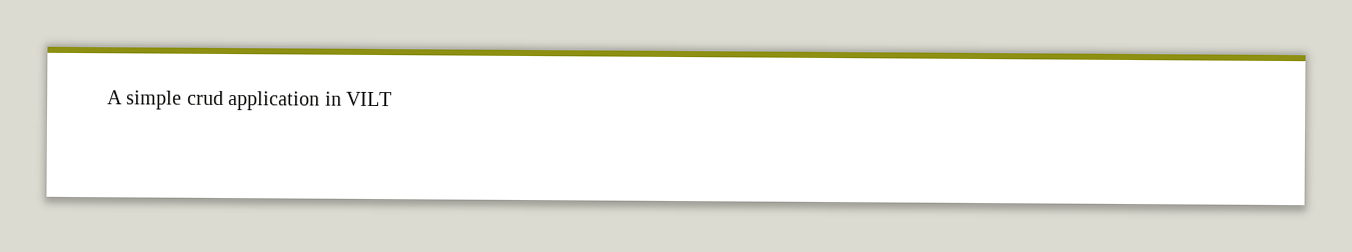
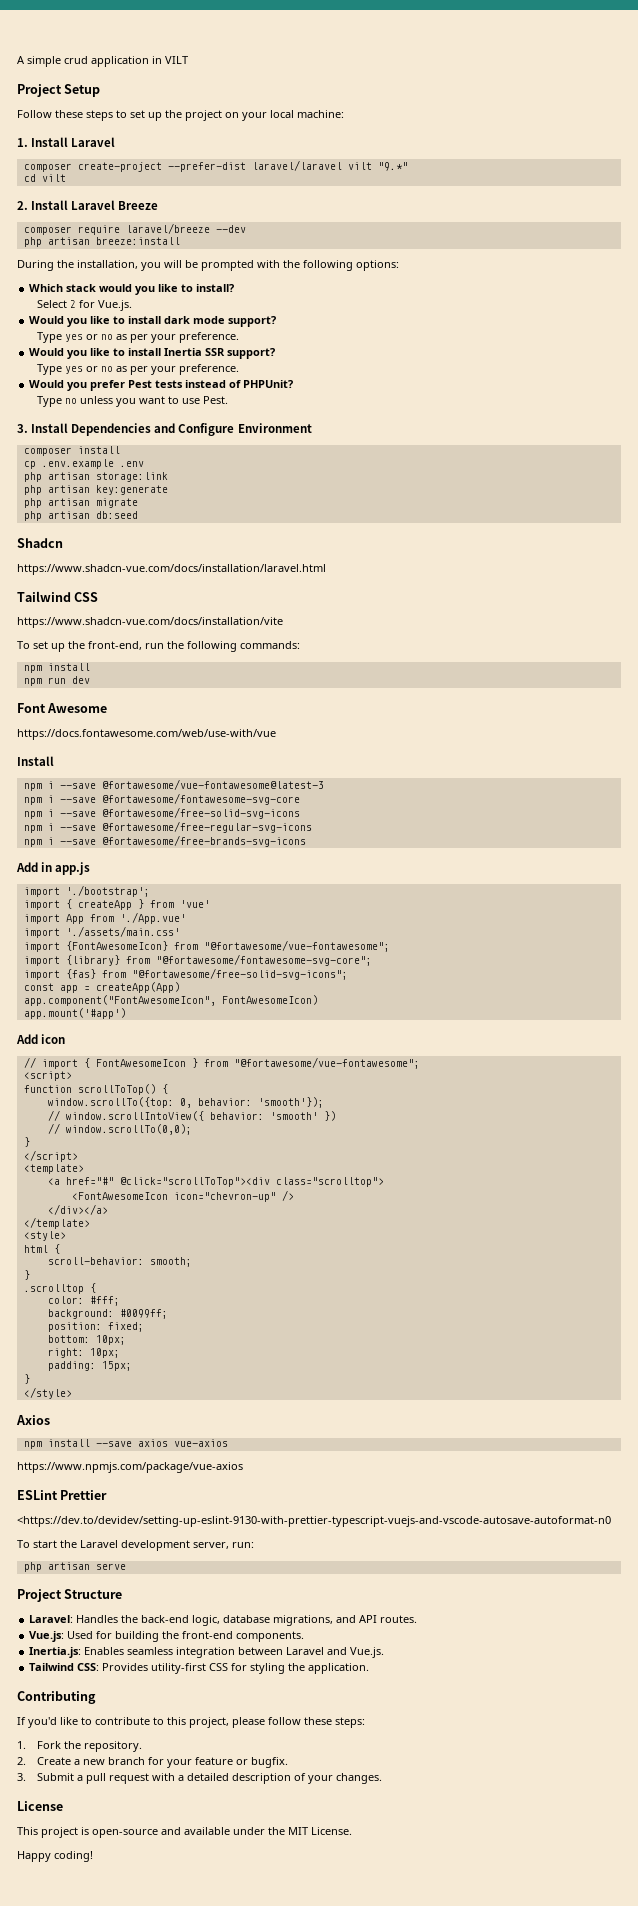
+ Project Setup
+ Follow these steps to set up the project on your local machine:
+ 1. Install Laravel
+ composer create-project --prefer-dist laravel/laravel vilt "9.*"
+ cd vilt
+ 2. Install Laravel Breeze
+ composer require laravel/breeze --dev
+ php artisan breeze:install
+ During the installation, you will be prompted with the following options:
+ Which stack would you like to install?
+ Select 2 for Vue.js.
+ Would you like to install dark mode support?
+ Type yes or no as per your preference.
+ Would you like to install Inertia SSR support?
+ Type yes or no as per your preference.
+ Would you prefer Pest tests instead of PHPUnit?
+ Type no unless you want to use Pest.
+ 3. Install Dependencies and Configure Environment
+ composer install
+ cp .env.example .env
+ php artisan storage:link
+ php artisan key:generate
+ php artisan migrate
+ php artisan db:seed
+ Shadcn
+ https://www.shadcn-vue.com/docs/installation/laravel.html
+ Tailwind CSS
+ https://www.shadcn-vue.com/docs/installation/vite
+ To set up the front-end, run the following commands:
+ npm install
+ npm run dev
+ Font Awesome
+ https://docs.fontawesome.com/web/use-with/vue
+ Install
+ npm i --save @fortawesome/vue-fontawesome@latest-3
+ npm i --save @fortawesome/fontawesome-svg-core
+ npm i --save @fortawesome/free-solid-svg-icons
+ npm i --save @fortawesome/free-regular-svg-icons
+ npm i --save @fortawesome/free-brands-svg-icons
+ Add in app.js
+ import './bootstrap';
+ import { createApp } from 'vue'
+ import App from './App.vue'
+ import './assets/main.css'
+ import {FontAwesomeIcon} from "@fortawesome/vue-fontawesome";
+ import {library} from "@fortawesome/fontawesome-svg-core";
+ import {fas} from "@fortawesome/free-solid-svg-icons";
+ const app = createApp(App)
+ app.component("FontAwesomeIcon", FontAwesomeIcon)
+ app.mount('#app')
+ Add icon
+ // import { FontAwesomeIcon } from "@fortawesome/vue-fontawesome";
+ <script>
+ function scrollToTop() {
+ window.scrollTo({top: 0, behavior: 'smooth'});
+ // window.scrollIntoView({ behavior: 'smooth' })
+ // window.scrollTo(0,0);
+ }
+ </script>
+ <template>
+ <a href="#" @click="scrollToTop"><div class="scrolltop">
+ <FontAwesomeIcon icon="chevron-up" />
+ </div></a>
+ </template>
+ <style>
+ html {
+ scroll-behavior: smooth;
+ }
+ .scrolltop {
+ color: #fff;
+ background: #0099ff;
+ position: fixed;
+ bottom: 10px;
+ right: 10px;
+ padding: 15px;
+ }
+ </style>
+ Axios
+ npm install --save axios vue-axios
+ https://www.npmjs.com/package/vue-axios
+ ESLint Prettier
+ <https://dev.to/devidev/setting-up-eslint-9130-with-prettier-typescript-vuejs-and-vscode-autosave-autoformat-n0
+ To start the Laravel development server, run:
+ php artisan serve
+ Project Structure
+ Laravel: Handles the back-end logic, database migrations, and API routes.
+ Vue.js: Used for building the front-end components.
+ Inertia.js: Enables seamless integration between Laravel and Vue.js.
+ Tailwind CSS: Provides utility-first CSS for styling the application.
+ Contributing
+ If you'd like to contribute to this project, please follow these steps:
+ 1. Fork the repository.
+ 2. Create a new branch for your feature or bugfix.
+ 3. Submit a pull request with a detailed description of your changes.
+ License
+ This project is open-source and available under the MIT License.
+ Happy coding!

